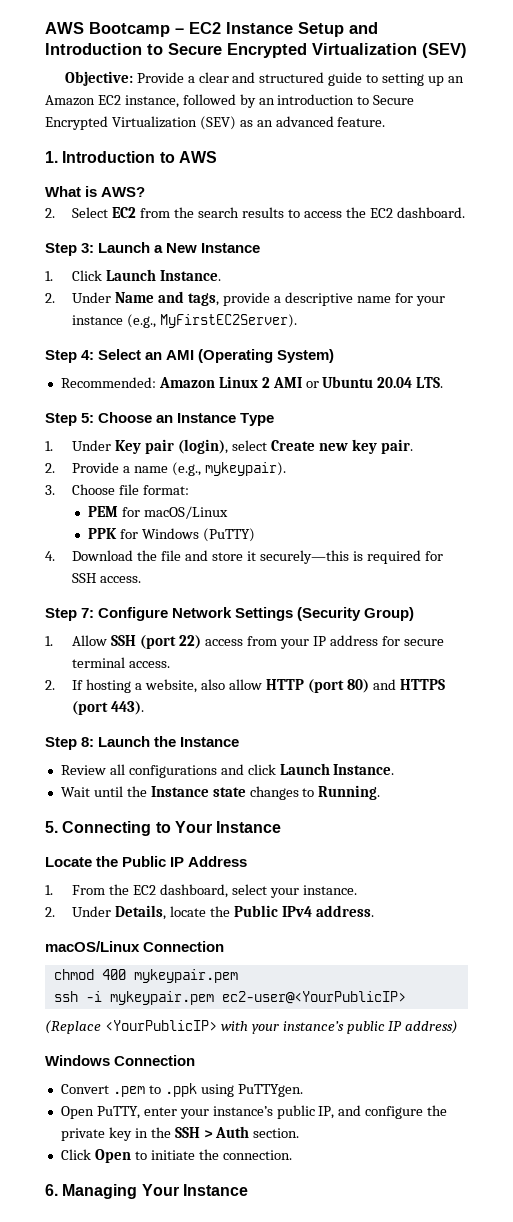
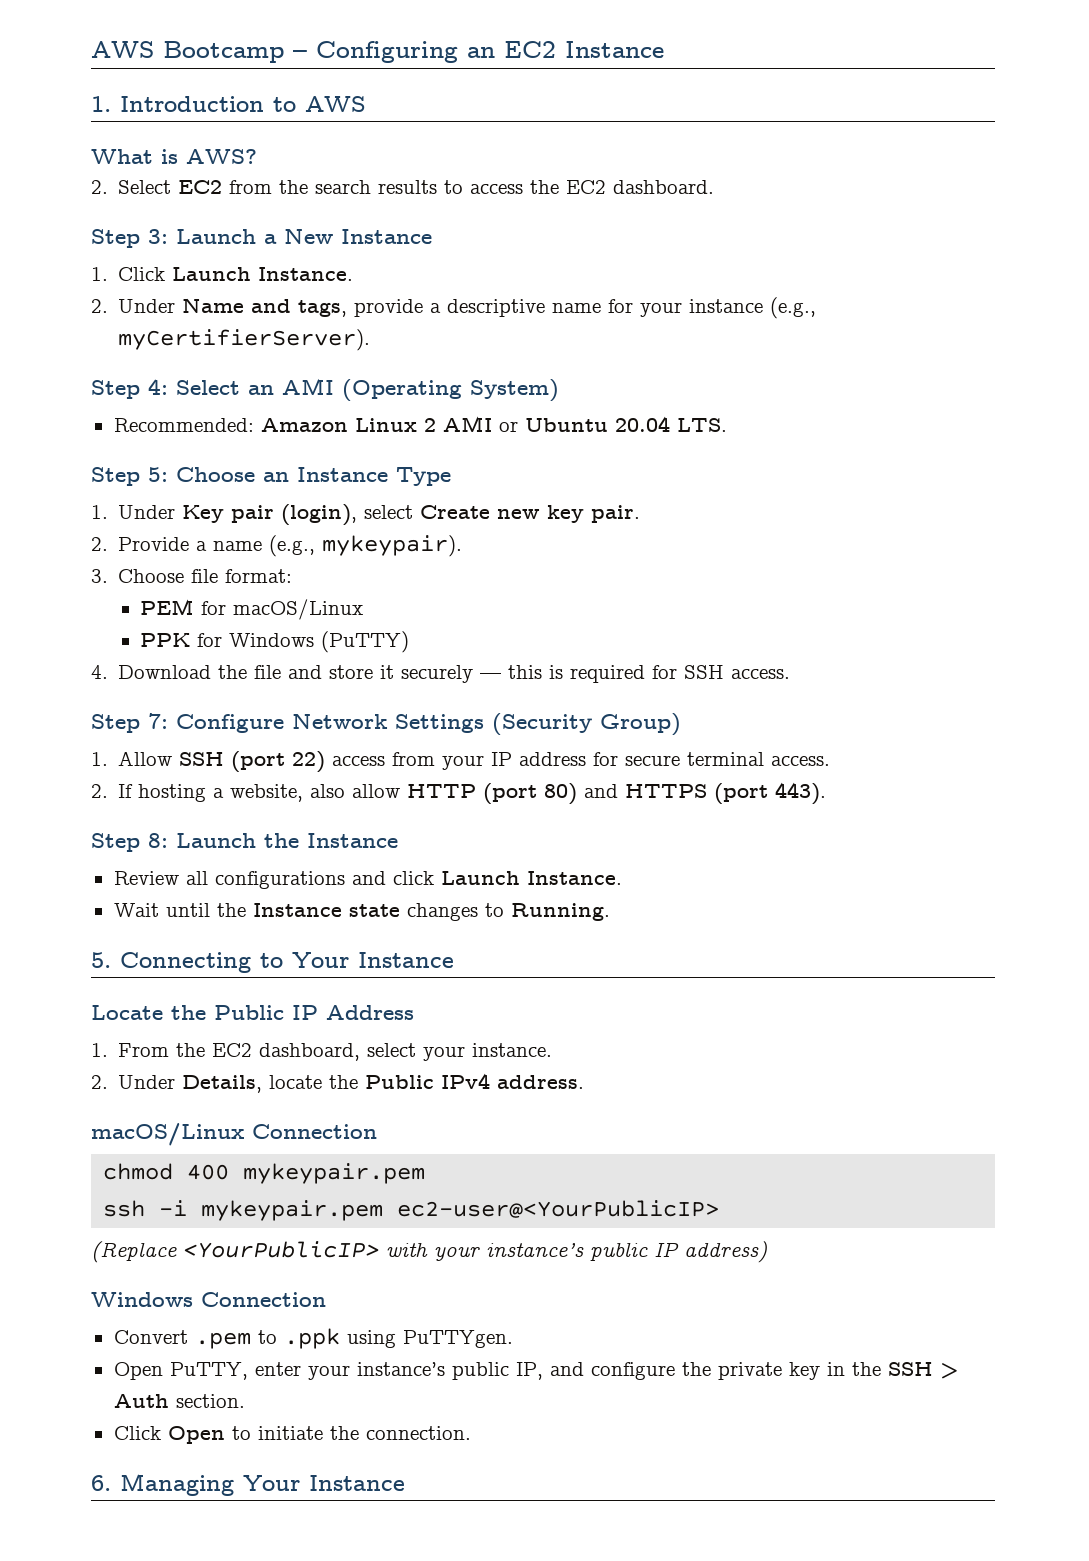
- AWS Bootcamp – EC2 Instance Setup and Introduction to Secure Encrypted Virtualization (SEV)
- Objective: Provide a clear and structured guide to setting up an Amazon EC2 instance, followed by an introduction to Secure Encrypted Virtualization (SEV) as an advanced feature.
+ AWS Bootcamp – Configuring an EC2 Instance
- 2. Under Name and tags, provide a descriptive name for your instance (e.g., MyFirstEC2Server).
+ 2. Under Name and tags, provide a descriptive name for your instance (e.g., myCertifierServer).
- 4. Download the file and store it securely—this is required for SSH access.
+ 4. Download the file and store it securely — this is required for SSH access.

